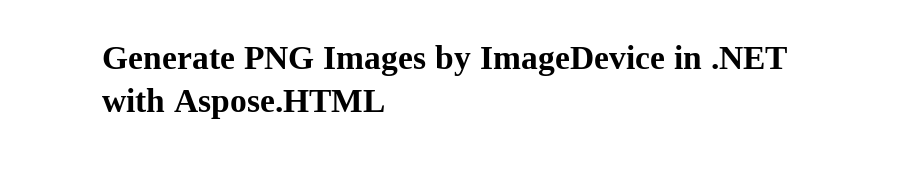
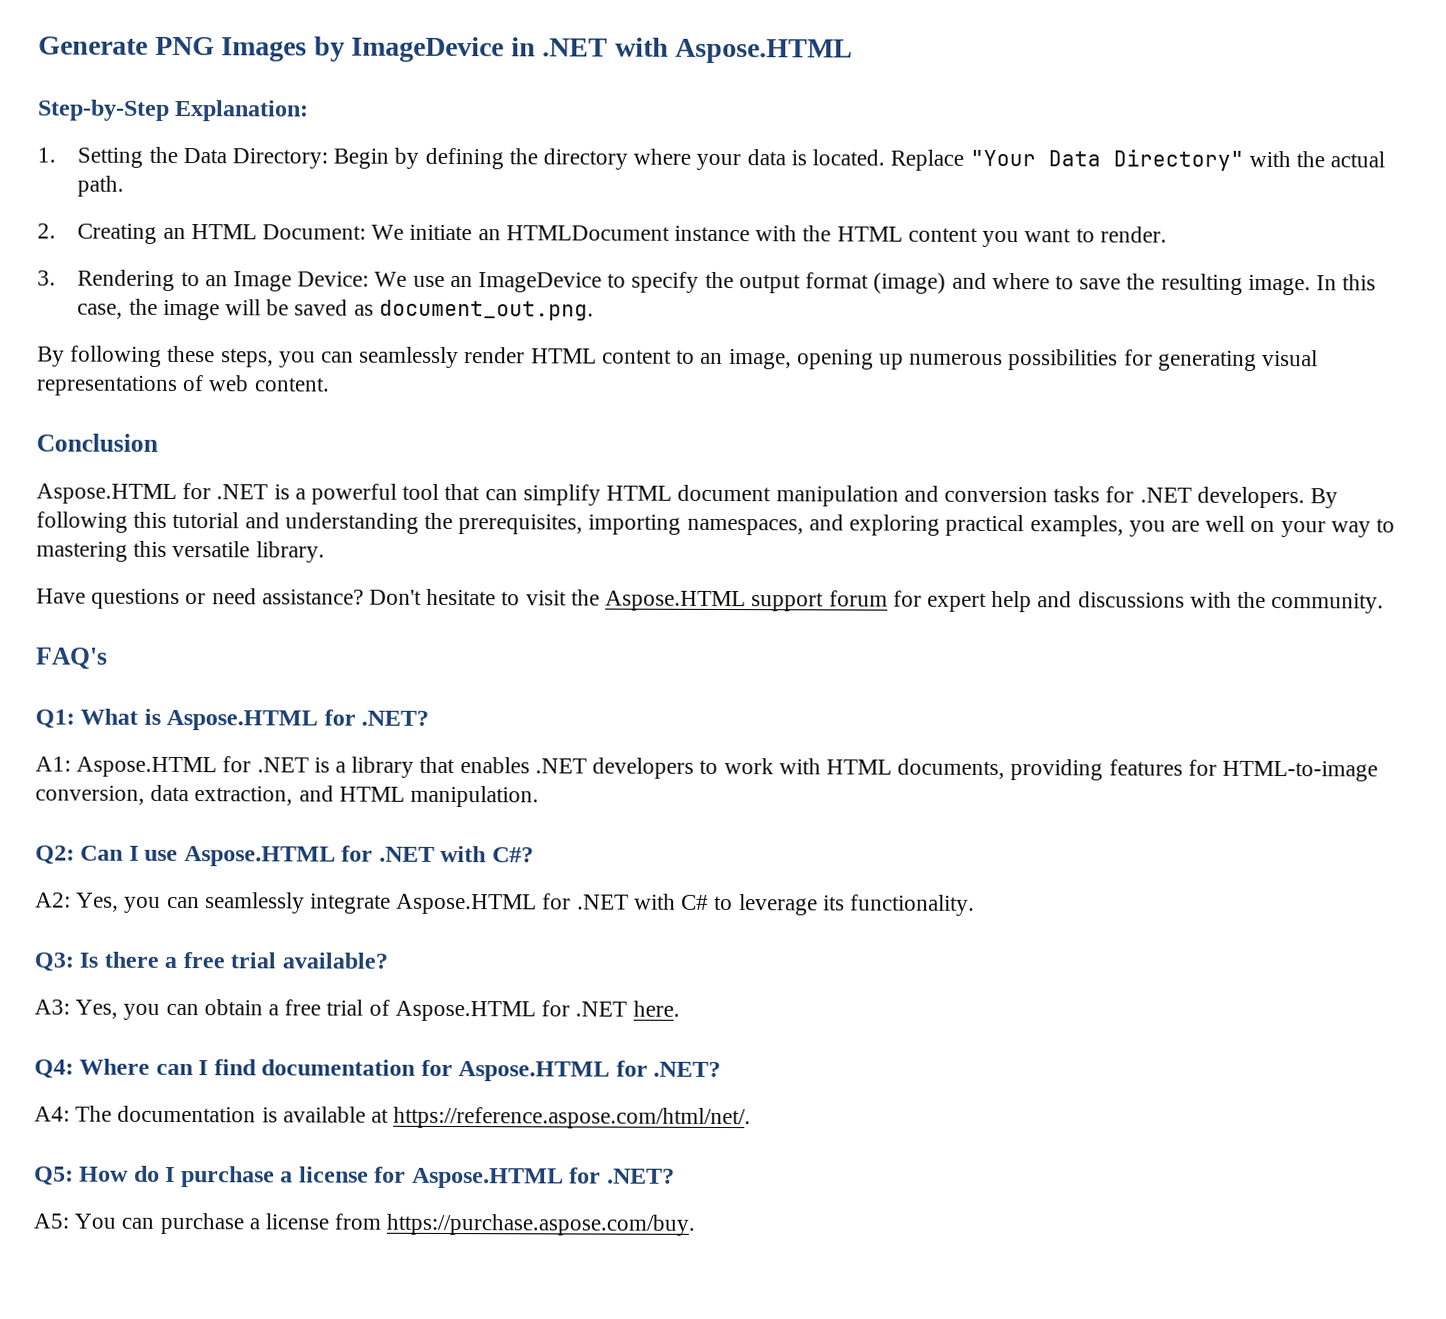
+ Step-by-Step Explanation:
+ 1. Setting the Data Directory: Begin by defining the directory where your data is located. Replace "Your Data Directory" with the actual path.
+ 2. Creating an HTML Document: We initiate an HTMLDocument instance with the HTML content you want to render.
+ 3. Rendering to an Image Device: We use an ImageDevice to specify the output format (image) and where to save the resulting image. In this case, the image will be saved as document_out.png.
+ By following these steps, you can seamlessly render HTML content to an image, opening up numerous possibilities for generating visual representations of web content.
+ Conclusion
+ Aspose.HTML for .NET is a powerful tool that can simplify HTML document manipulation and conversion tasks for .NET developers. By following this tutorial and understanding the prerequisites, importing namespaces, and exploring practical examples, you are well on your way to mastering this versatile library.
+ Have questions or need assistance? Don't hesitate to visit the Aspose.HTML support forum for expert help and discussions with the community.
+ FAQ's
+ Q1: What is Aspose.HTML for .NET?
+ A1: Aspose.HTML for .NET is a library that enables .NET developers to work with HTML documents, providing features for HTML-to-image conversion, data extraction, and HTML manipulation.
+ Q2: Can I use Aspose.HTML for .NET with C#?
+ A2: Yes, you can seamlessly integrate Aspose.HTML for .NET with C# to leverage its functionality.
+ Q3: Is there a free trial available?
+ A3: Yes, you can obtain a free trial of Aspose.HTML for .NET here.
+ Q4: Where can I find documentation for Aspose.HTML for .NET?
+ A4: The documentation is available at https://reference.aspose.com/html/net/.
+ Q5: How do I purchase a license for Aspose.HTML for .NET?
+ A5: You can purchase a license from https://purchase.aspose.com/buy.

